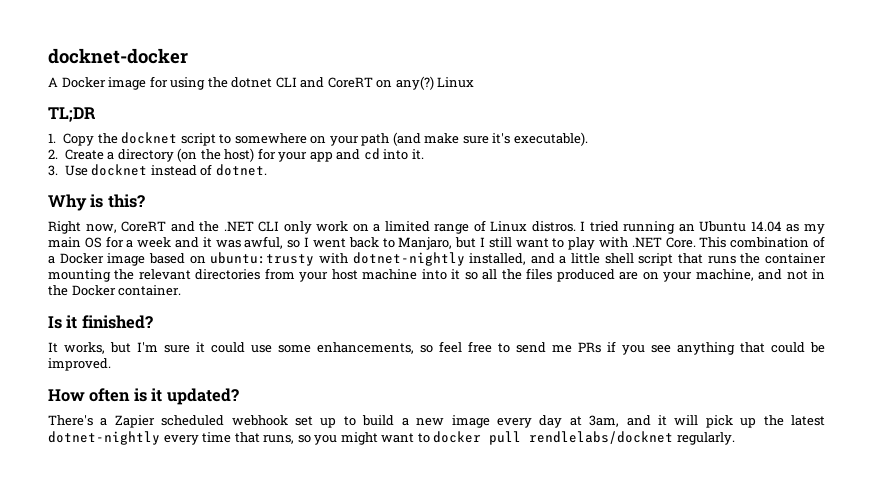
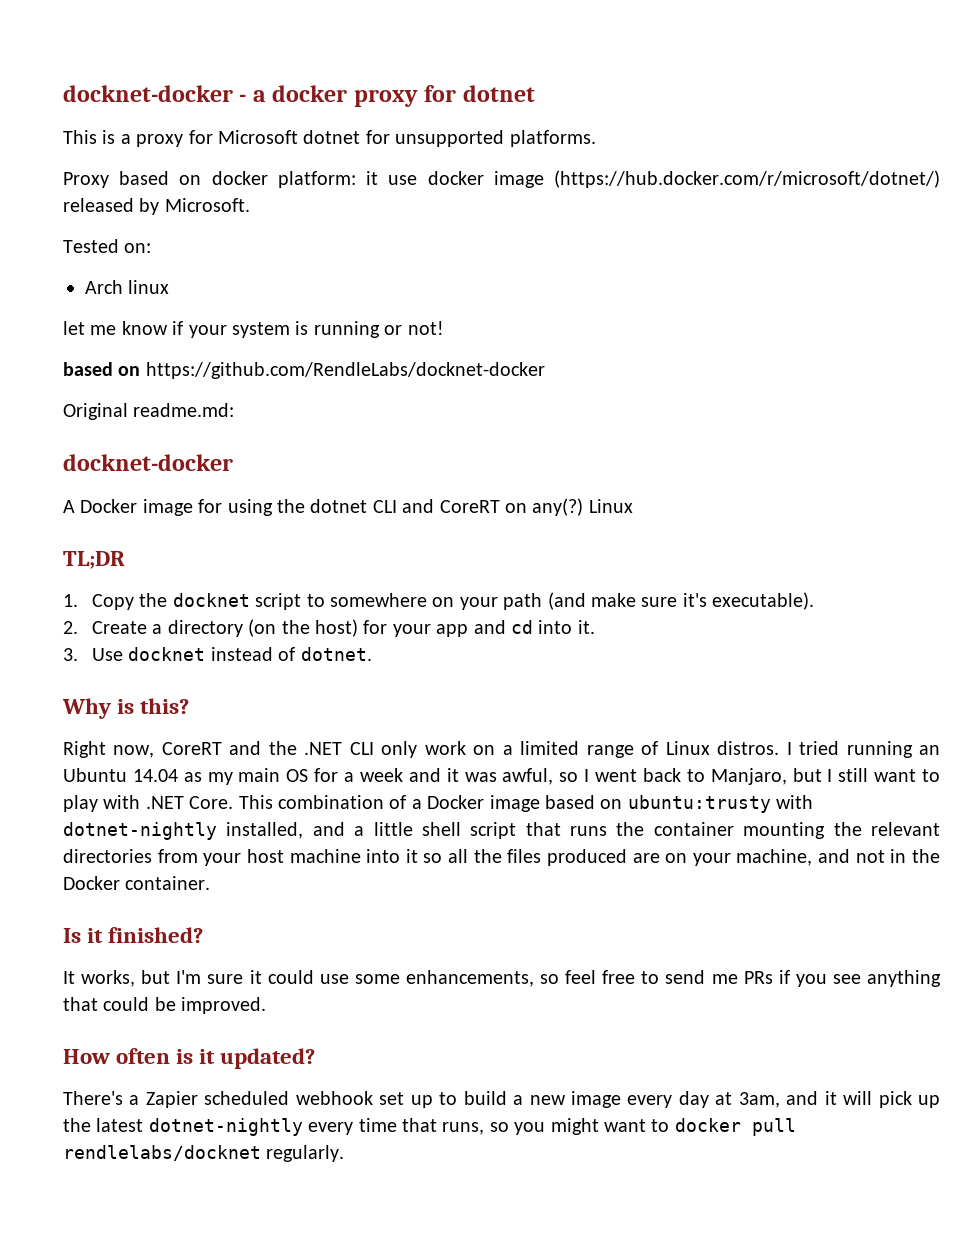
+ docknet-docker - a docker proxy for dotnet
+ This is a proxy for Microsoft dotnet for unsupported platforms.
+ Proxy based on docker platform: it use docker image (https://hub.docker.com/r/microsoft/dotnet/) released by Microsoft.
+ Tested on:
+ Arch linux
+ let me know if your system is running or not!
+ based on https://github.com/RendleLabs/docknet-docker
+ Original readme.md:

